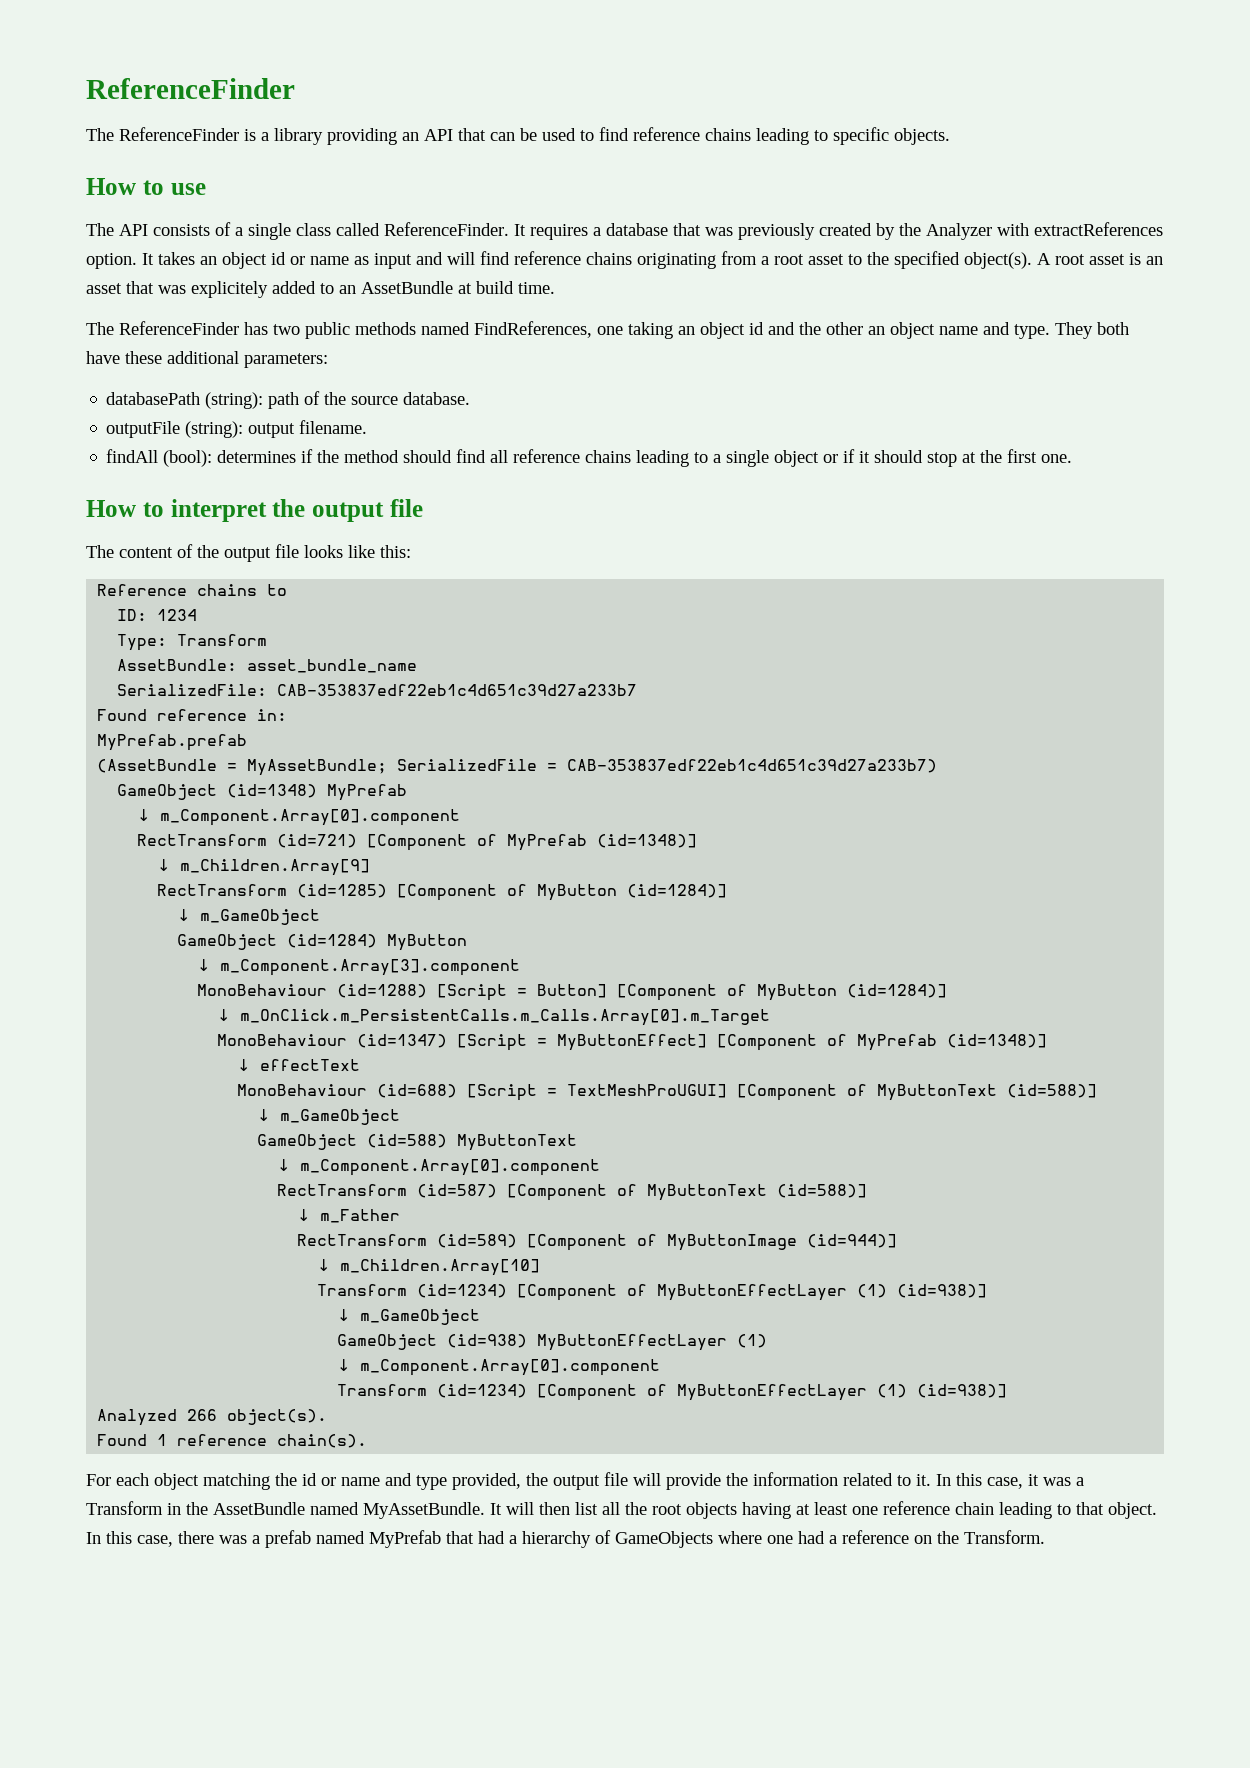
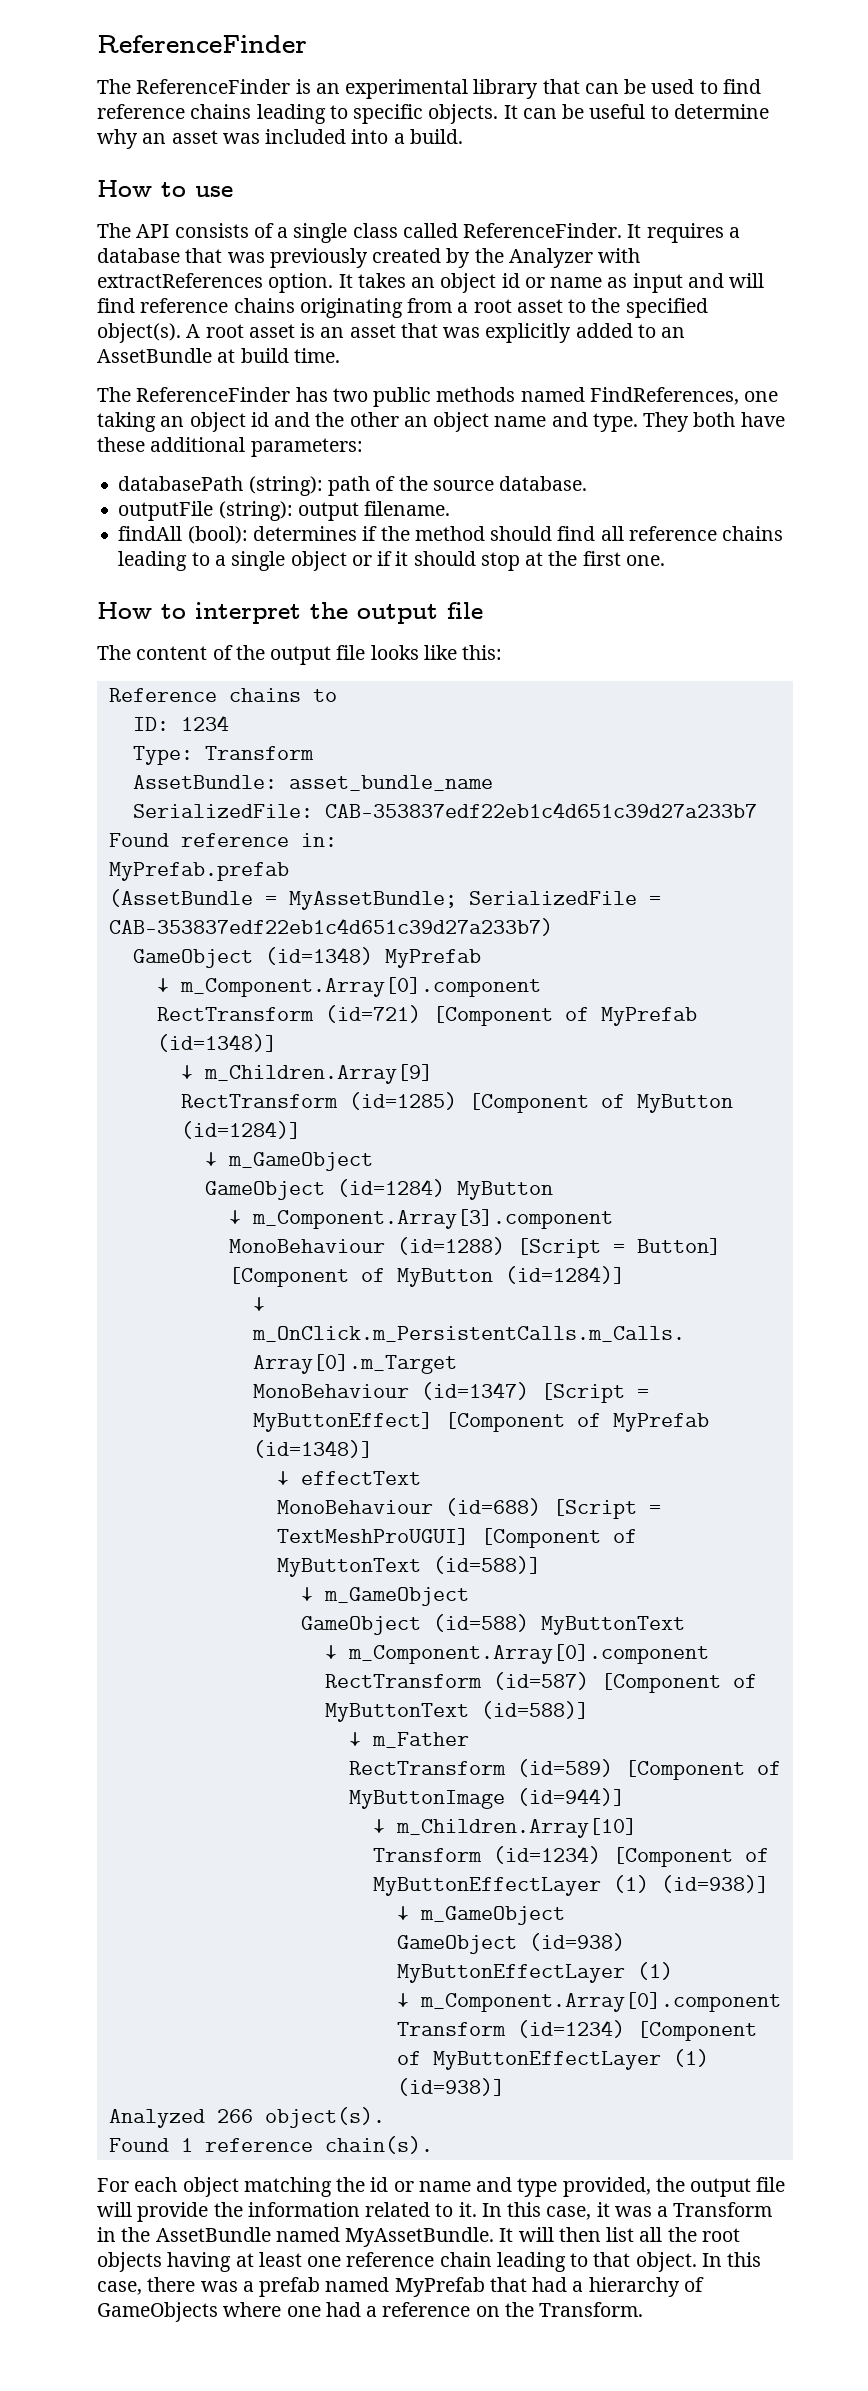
- The ReferenceFinder is a library providing an API that can be used to find reference chains leading to specific objects.
+ The ReferenceFinder is an experimental library that can be used to find reference chains leading to specific objects. It can be useful to determine why an asset was included into a build.
- A root asset is an asset that was explicitely added to an AssetBundle at build time.
+ A root asset is an asset that was explicitly added to an AssetBundle at build time.

